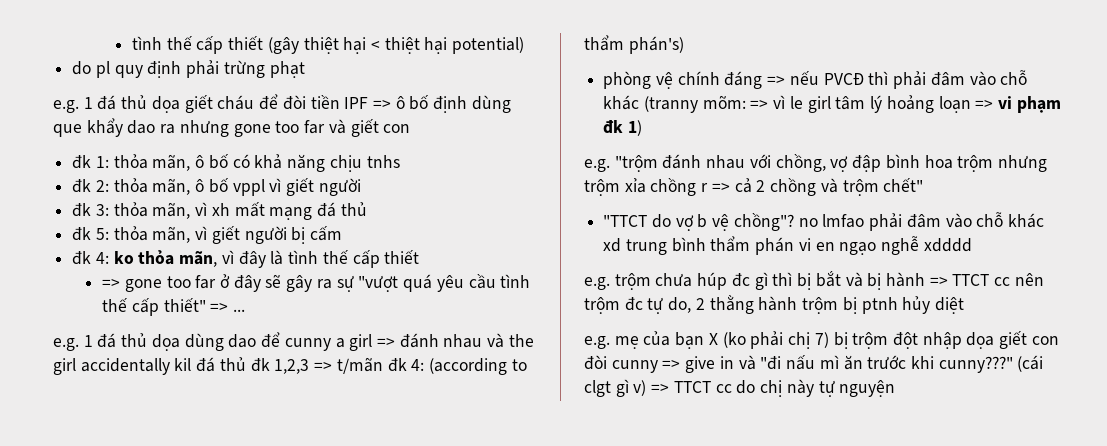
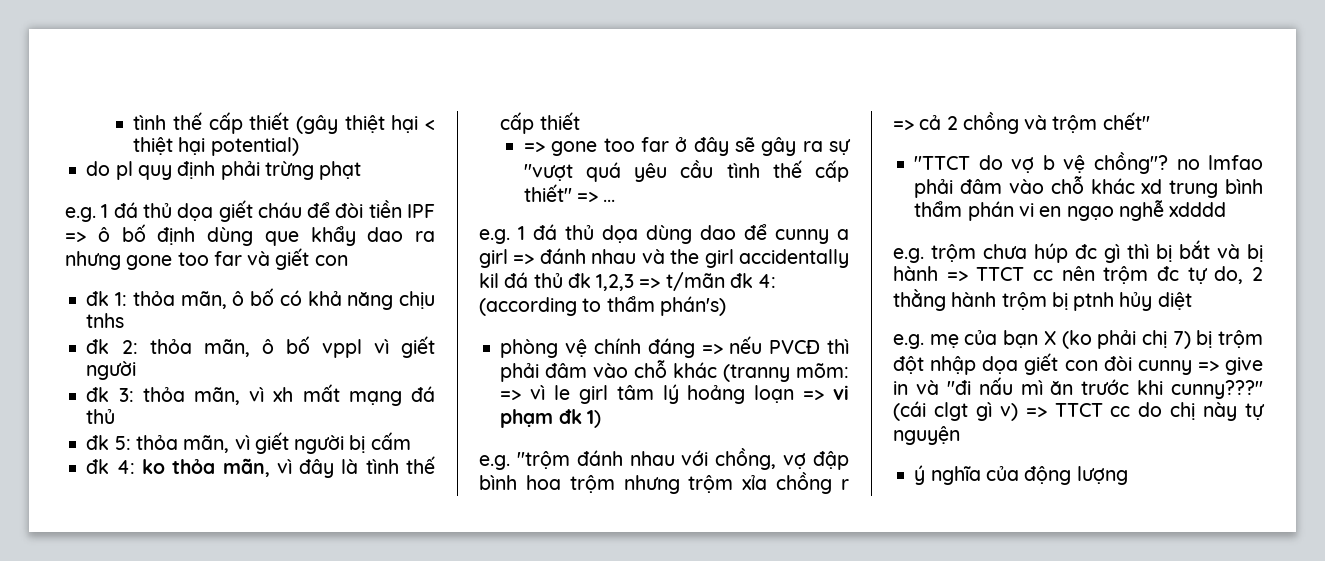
+ ý nghĩa của động lượng

